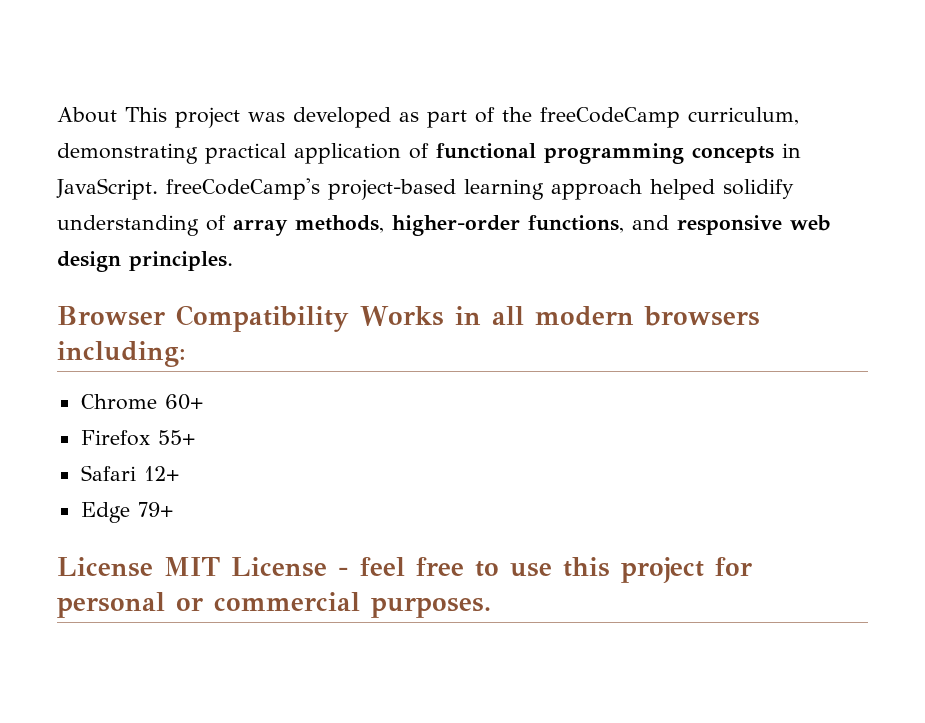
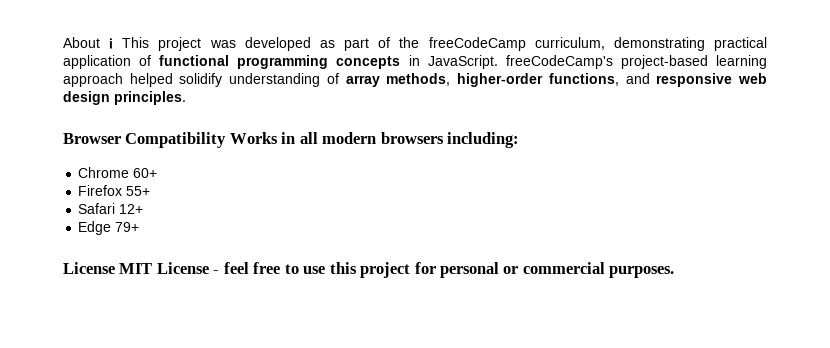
- About This project was developed as part of the freeCodeCamp curriculum, demonstrating practical application of functional programming concepts in JavaScript. freeCodeCamp's project-based learning approach helped solidify understanding of array methods, higher-order functions, and responsive web design principles.
+ About ℹ This project was developed as part of the freeCodeCamp curriculum, demonstrating practical application of functional programming concepts in JavaScript. freeCodeCamp's project-based learning approach helped solidify understanding of array methods, higher-order functions, and responsive web design principles.

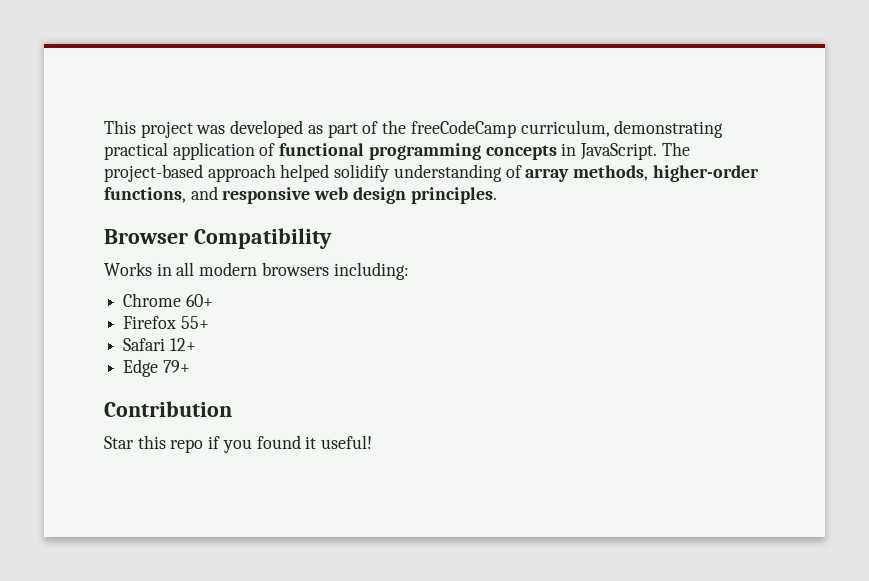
- About ℹ This project was developed as part of the freeCodeCamp curriculum, demonstrating practical application of functional programming concepts in JavaScript. freeCodeCamp's project-based learning approach helped solidify understanding of array methods, higher-order functions, and responsive web design principles.
+ This project was developed as part of the freeCodeCamp curriculum, demonstrating practical application of functional programming concepts in JavaScript. The project-based approach helped solidify understanding of array methods, higher-order functions, and responsive web design principles.
- Browser Compatibility Works in all modern browsers including:
+ Browser Compatibility
+ Works in all modern browsers including:
- License MIT License - feel free to use this project for personal or commercial purposes.
+ Contribution
+ Star this repo if you found it useful!

